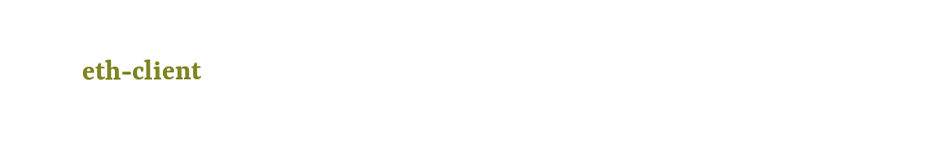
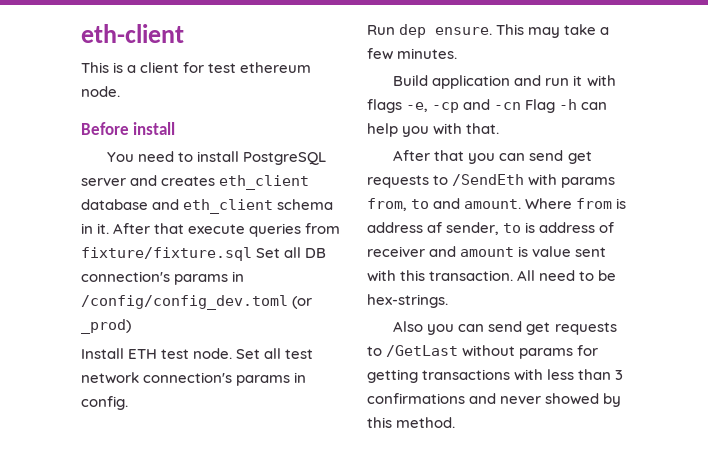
+ This is a client for test ethereum node.
+ Before install
+ You need to install PostgreSQL server and creates eth_client database and eth_client schema in it. After that execute queries from fixture/fixture.sql Set all DB connection's params in /config/config_dev.toml (or _prod)
+ Install ETH test node. Set all test network connection's params in config.
+ Run dep ensure. This may take a few minutes.
+ Build application and run it with flags -e, -cp and -cn Flag -h can help you with that.
+ After that you can send get requests to /SendEth with params from, to and amount. Where from is address af sender, to is address of receiver and amount is value sent with this transaction. All need to be hex-strings.
+ Also you can send get requests to /GetLast without params for getting transactions with less than 3 confirmations and never showed by this method.

